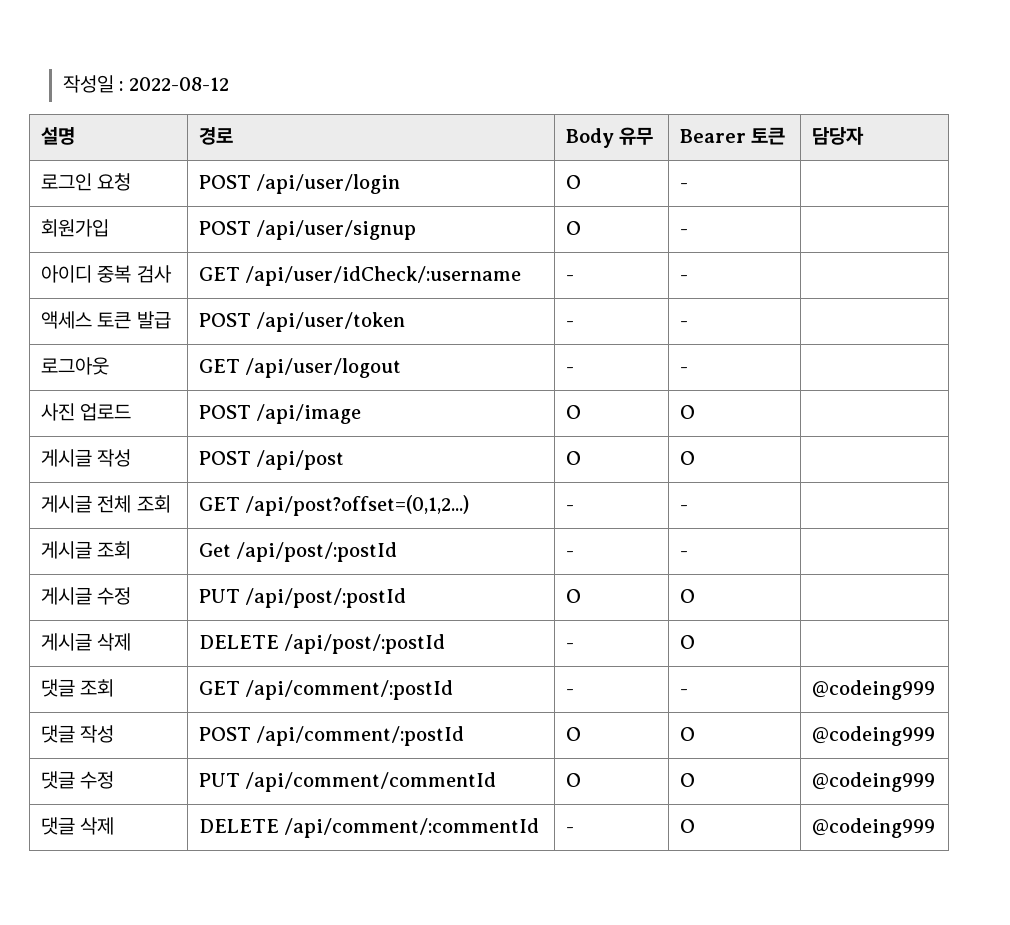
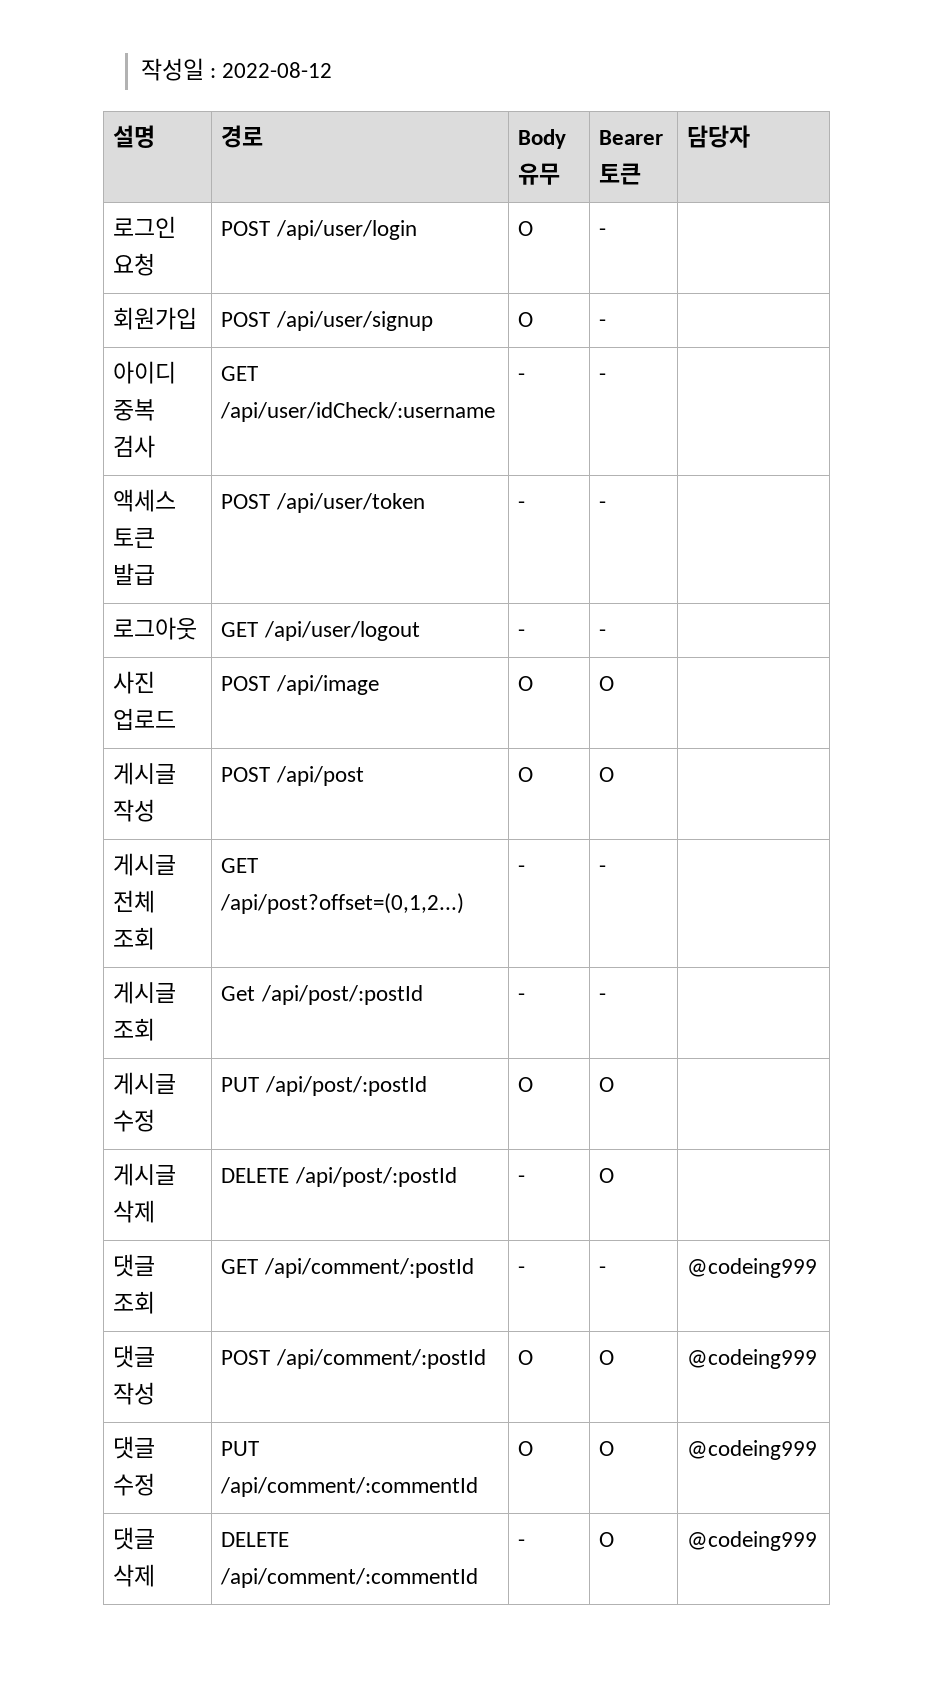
- 댓글 수정 | PUT /api/comment/commentId | O | O | @codeing999
+ 댓글 수정 | PUT /api/comment/:commentId | O | O | @codeing999

